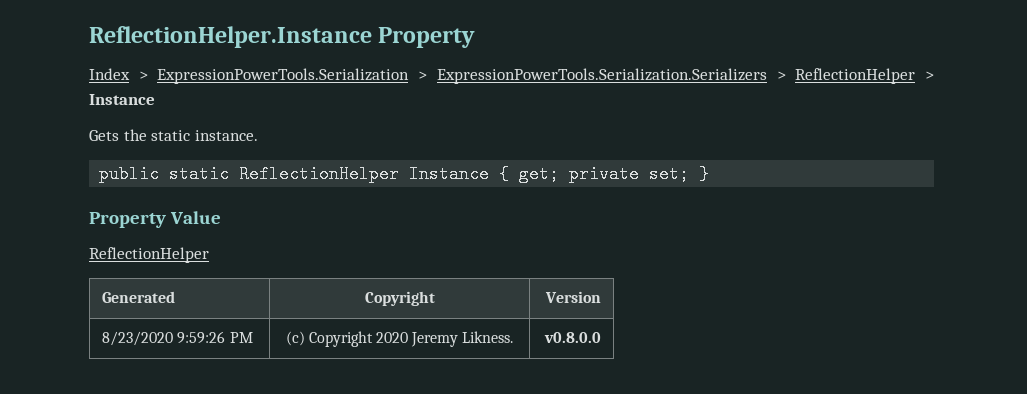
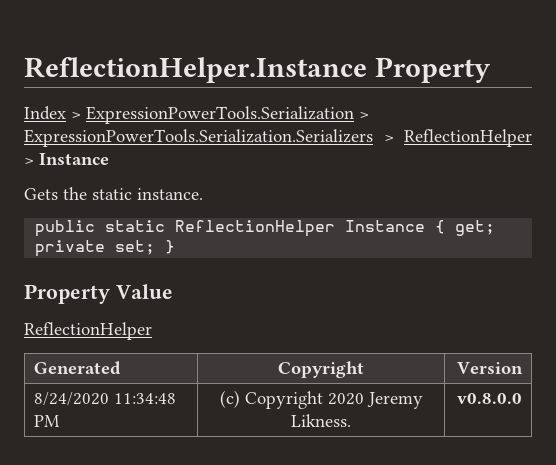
- 8/23/2020 9:59:26 PM | (c) Copyright 2020 Jeremy Likness. | v0.8.0.0
+ 8/24/2020 11:34:48 PM | (c) Copyright 2020 Jeremy Likness. | v0.8.0.0

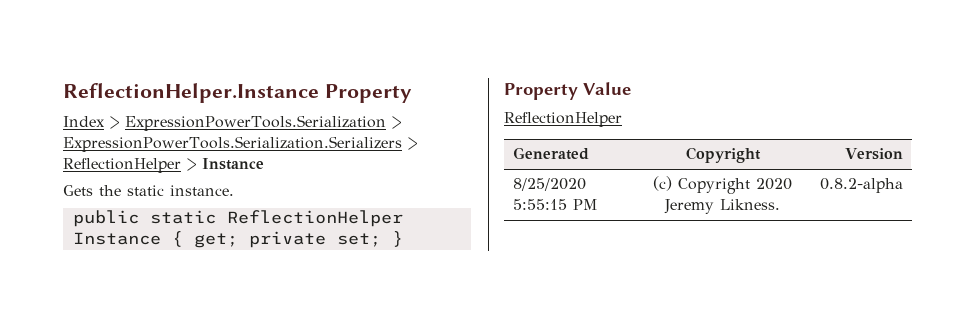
- 8/24/2020 11:34:48 PM | (c) Copyright 2020 Jeremy Likness. | v0.8.0.0
+ 8/25/2020 5:55:15 PM | (c) Copyright 2020 Jeremy Likness. | 0.8.2-alpha

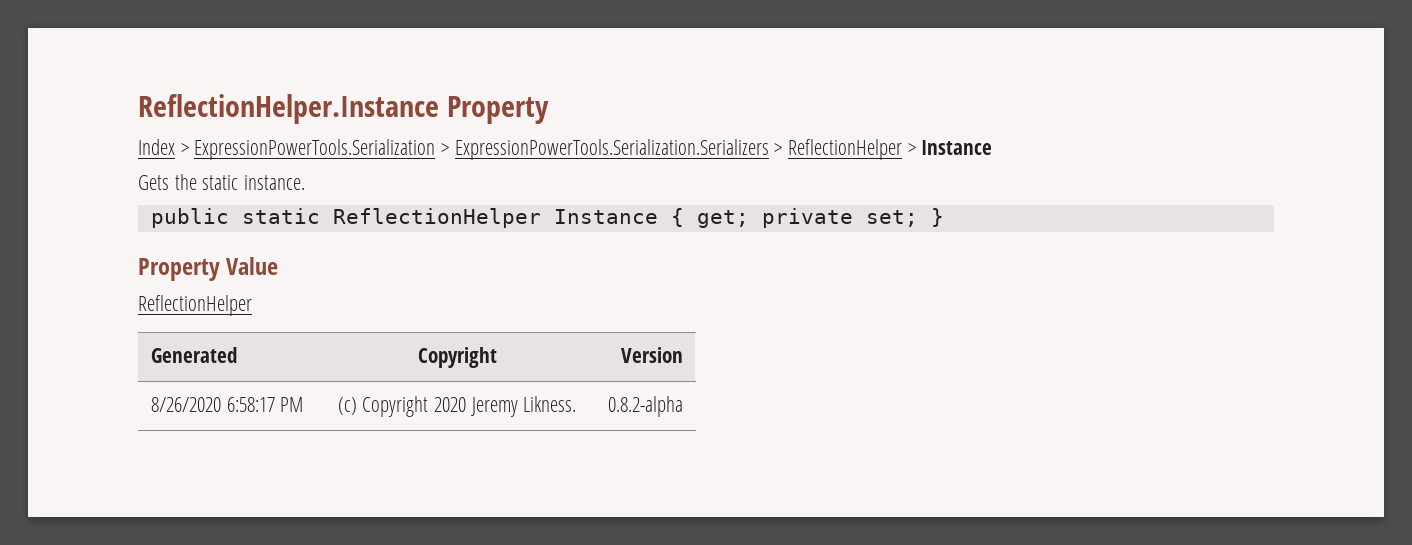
- 8/25/2020 5:55:15 PM | (c) Copyright 2020 Jeremy Likness. | 0.8.2-alpha
+ 8/26/2020 6:58:17 PM | (c) Copyright 2020 Jeremy Likness. | 0.8.2-alpha

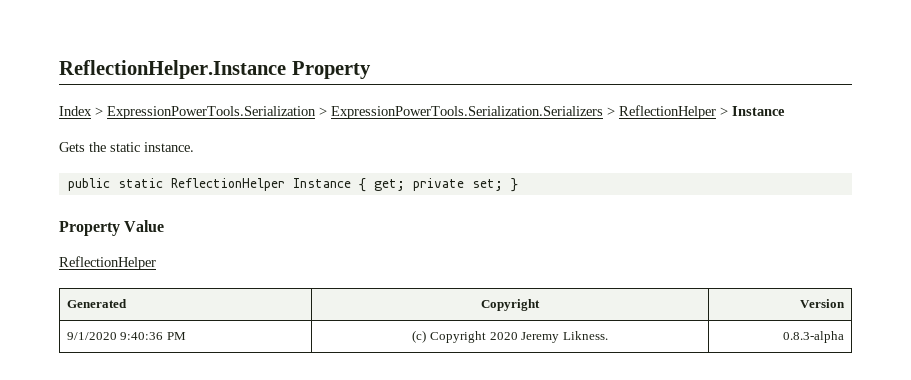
- 8/26/2020 6:58:17 PM | (c) Copyright 2020 Jeremy Likness. | 0.8.2-alpha
+ 9/1/2020 9:40:36 PM | (c) Copyright 2020 Jeremy Likness. | 0.8.3-alpha

